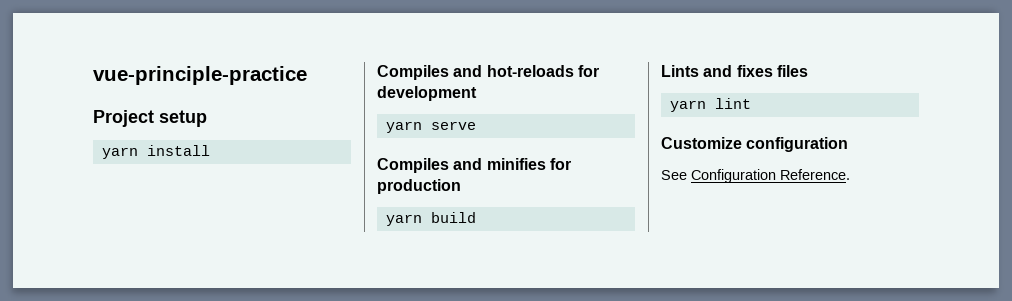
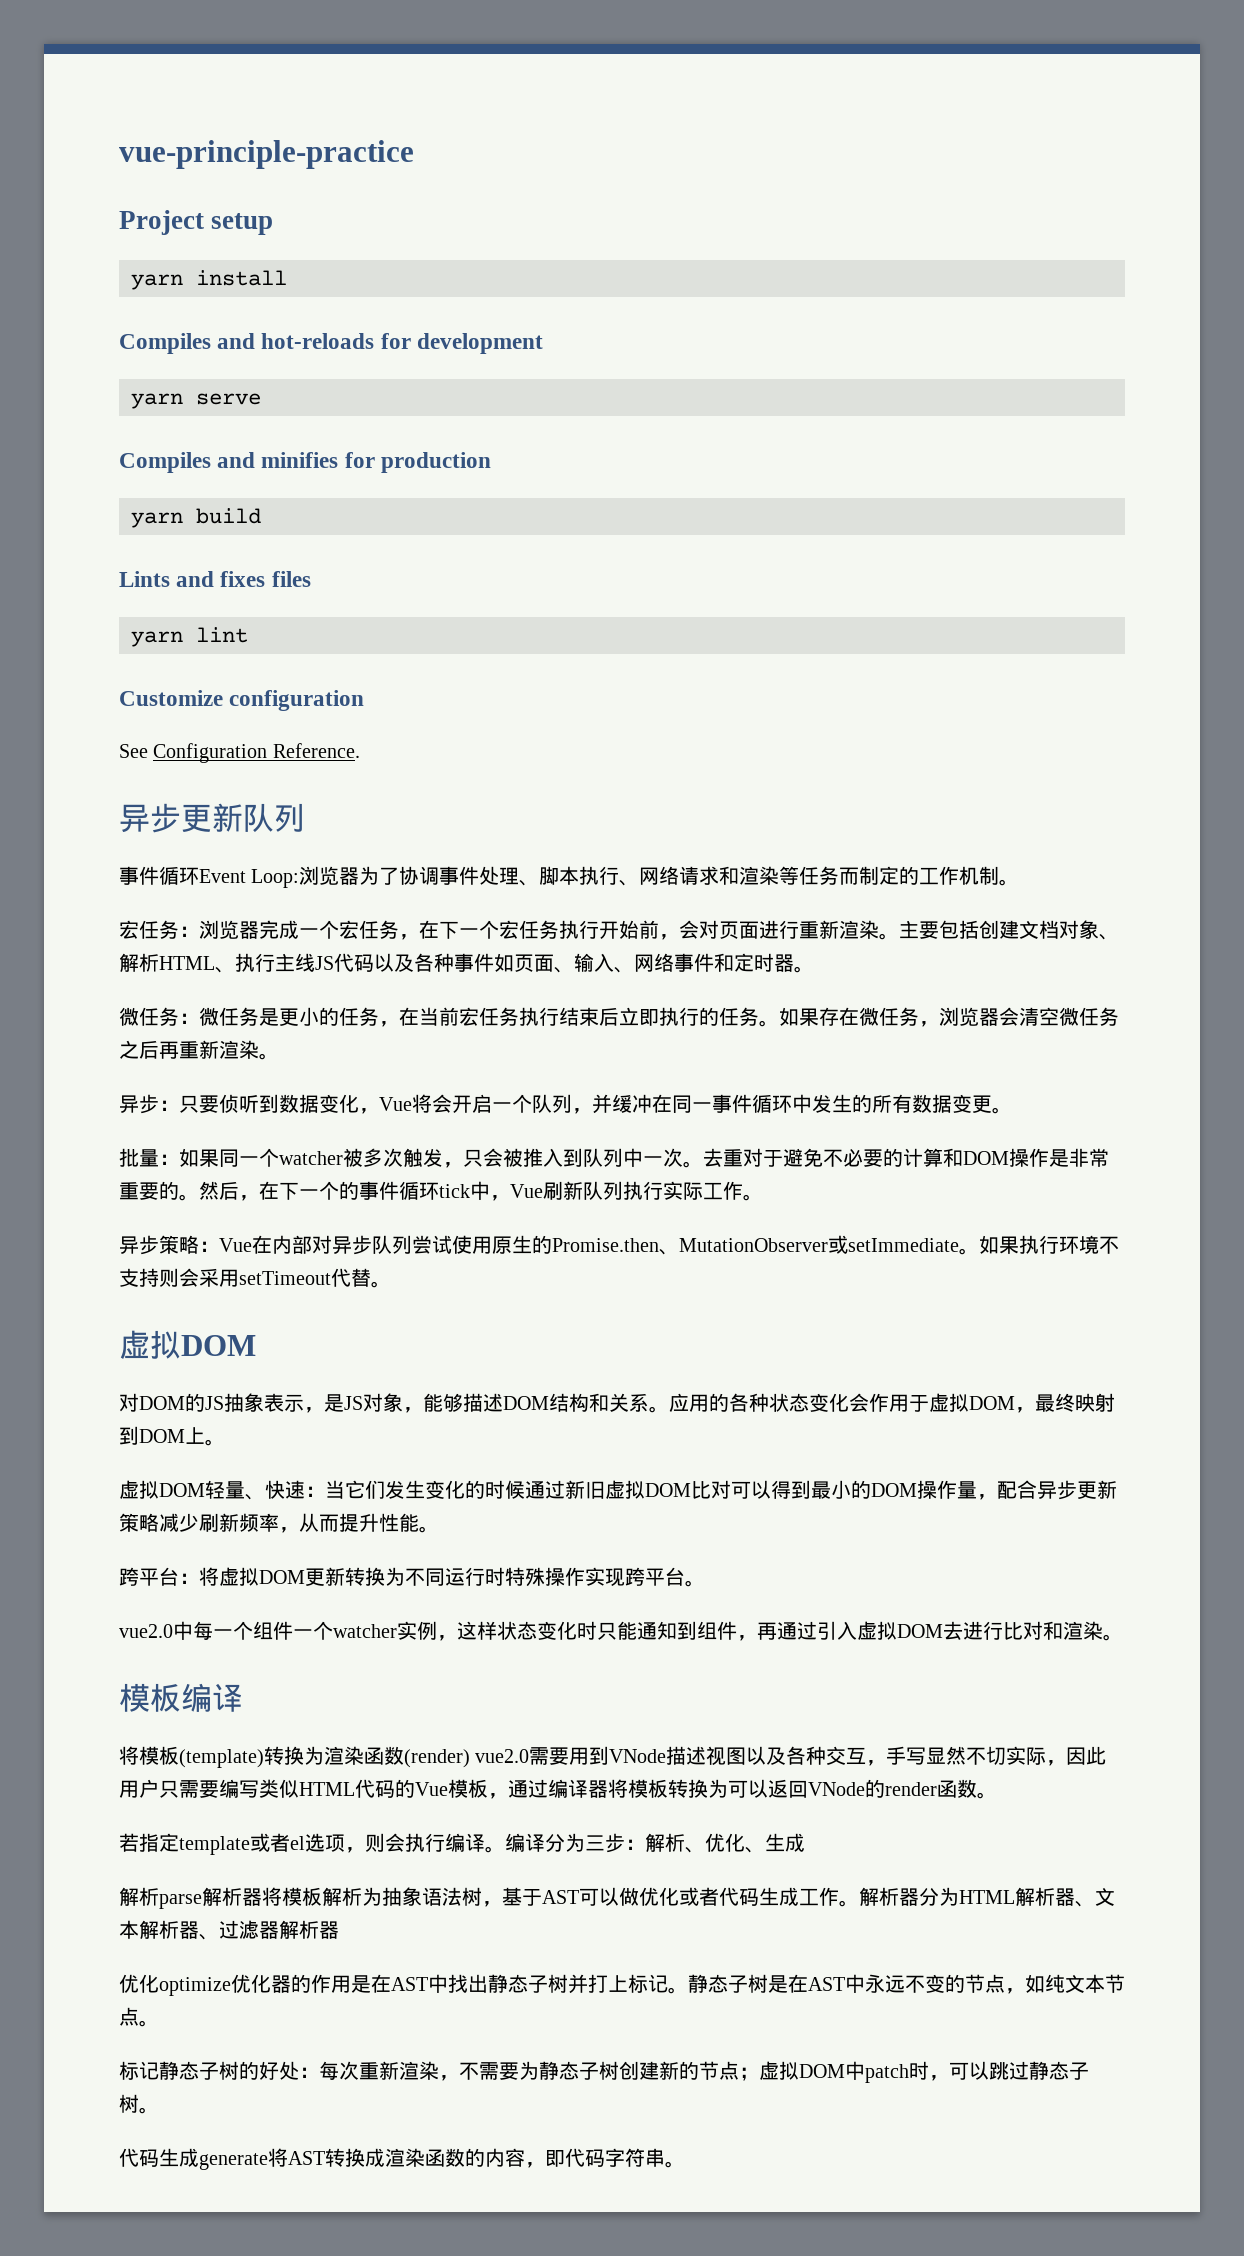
+ 异步更新队列
+ 事件循环Event Loop:浏览器为了协调事件处理、脚本执行、网络请求和渲染等任务而制定的工作机制。
+ 宏任务：浏览器完成一个宏任务，在下一个宏任务执行开始前，会对页面进行重新渲染。主要包括创建文档对象、解析HTML、执行主线JS代码以及各种事件如页面、输入、网络事件和定时器。
+ 微任务：微任务是更小的任务，在当前宏任务执行结束后立即执行的任务。如果存在微任务，浏览器会清空微任务之后再重新渲染。
+ 异步：只要侦听到数据变化，Vue将会开启一个队列，并缓冲在同一事件循环中发生的所有数据变更。
+ 批量：如果同一个watcher被多次触发，只会被推入到队列中一次。去重对于避免不必要的计算和DOM操作是非常重要的。然后，在下一个的事件循环tick中，Vue刷新队列执行实际工作。
+ 异步策略：Vue在内部对异步队列尝试使用原生的Promise.then、MutationObserver或setImmediate。如果执行环境不支持则会采用setTimeout代替。
+ 虚拟DOM
+ 对DOM的JS抽象表示，是JS对象，能够描述DOM结构和关系。应用的各种状态变化会作用于虚拟DOM，最终映射到DOM上。
+ 虚拟DOM轻量、快速：当它们发生变化的时候通过新旧虚拟DOM比对可以得到最小的DOM操作量，配合异步更新策略减少刷新频率，从而提升性能。
+ 跨平台：将虚拟DOM更新转换为不同运行时特殊操作实现跨平台。
+ vue2.0中每一个组件一个watcher实例，这样状态变化时只能通知到组件，再通过引入虚拟DOM去进行比对和渲染。
+ 模板编译
+ 将模板(template)转换为渲染函数(render) vue2.0需要用到VNode描述视图以及各种交互，手写显然不切实际，因此用户只需要编写类似HTML代码的Vue模板，通过编译器将模板转换为可以返回VNode的render函数。
+ 若指定template或者el选项，则会执行编译。编译分为三步：解析、优化、生成
+ 解析parse解析器将模板解析为抽象语法树，基于AST可以做优化或者代码生成工作。解析器分为HTML解析器、文本解析器、过滤器解析器
+ 优化optimize优化器的作用是在AST中找出静态子树并打上标记。静态子树是在AST中永远不变的节点，如纯文本节点。
+ 标记静态子树的好处：每次重新渲染，不需要为静态子树创建新的节点；虚拟DOM中patch时，可以跳过静态子树。
+ 代码生成generate将AST转换成渲染函数的内容，即代码字符串。

